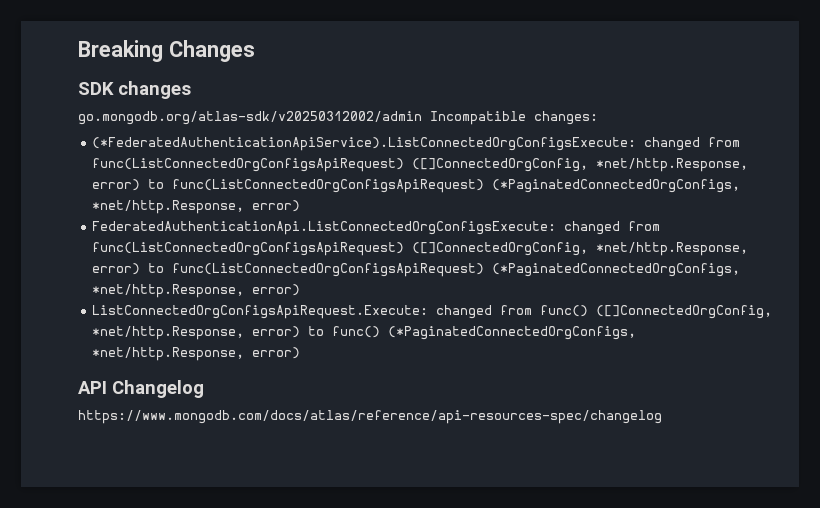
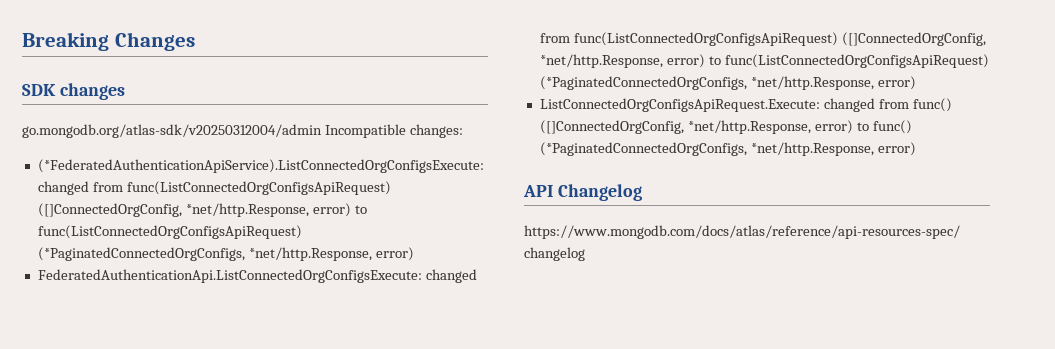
- go.mongodb.org/atlas-sdk/v20250312002/admin Incompatible changes:
+ go.mongodb.org/atlas-sdk/v20250312004/admin Incompatible changes:

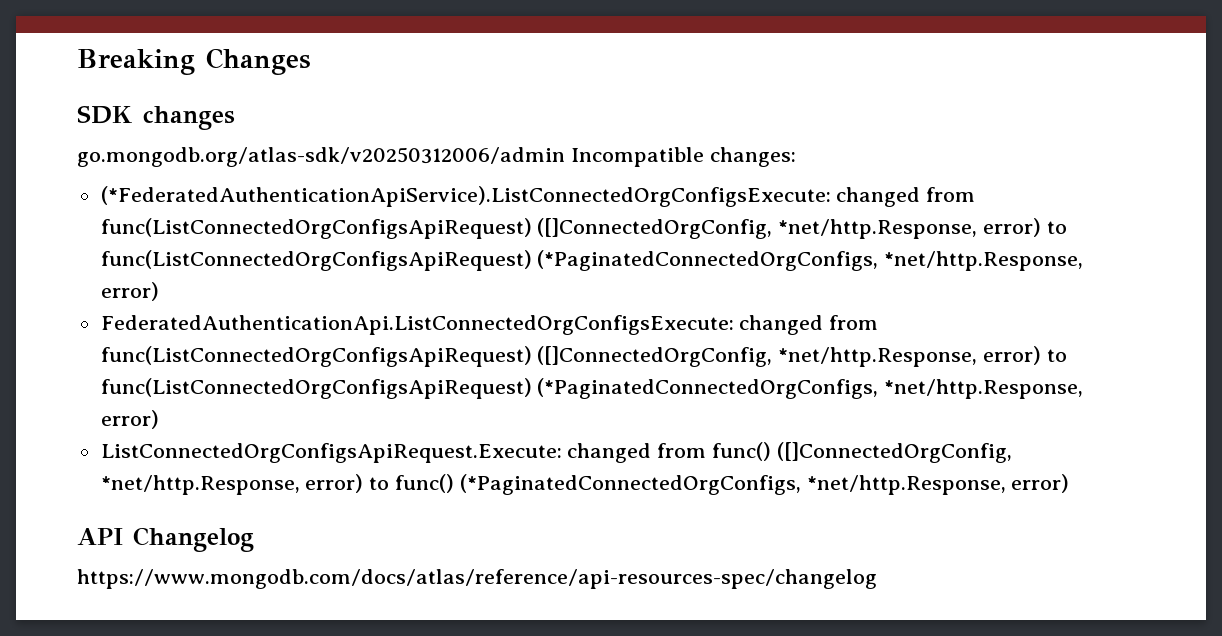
- go.mongodb.org/atlas-sdk/v20250312004/admin Incompatible changes:
+ go.mongodb.org/atlas-sdk/v20250312006/admin Incompatible changes:

